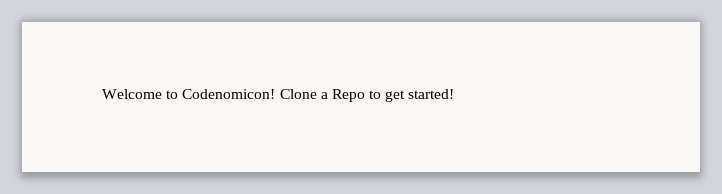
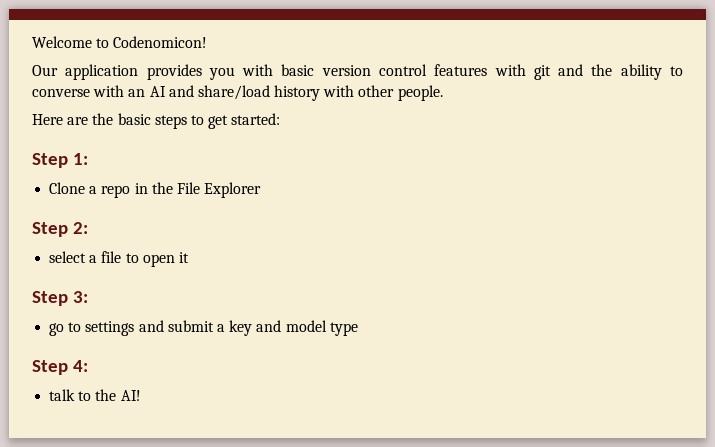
- Welcome to Codenomicon! Clone a Repo to get started!
+ Welcome to Codenomicon!
+ Our application provides you with basic version control features with git and the ability to converse with an AI and share/load history with other people.
+ Here are the basic steps to get started:
+ Step 1:
+ Clone a repo in the File Explorer
+ Step 2:
+ select a file to open it
+ Step 3:
+ go to settings and submit a key and model type
+ Step 4:
+ talk to the AI!

